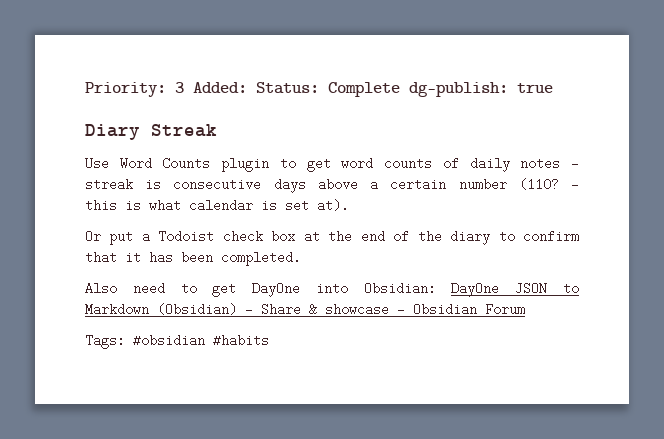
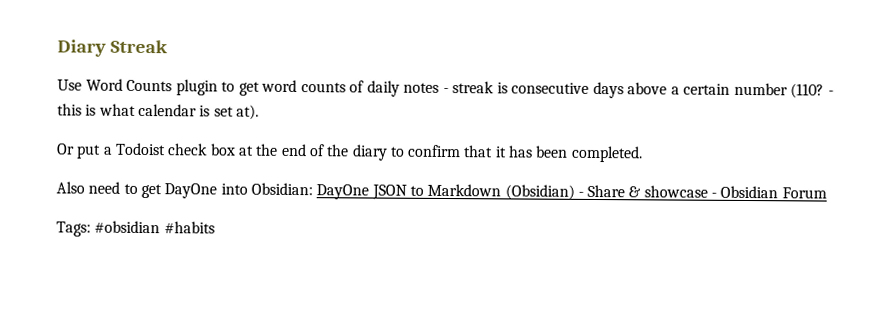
- Priority: 3 Added: Status: Complete dg-publish: true

